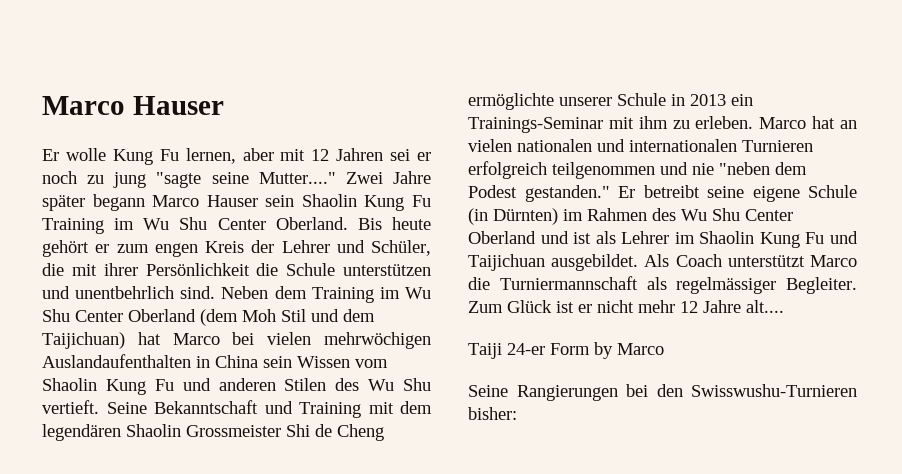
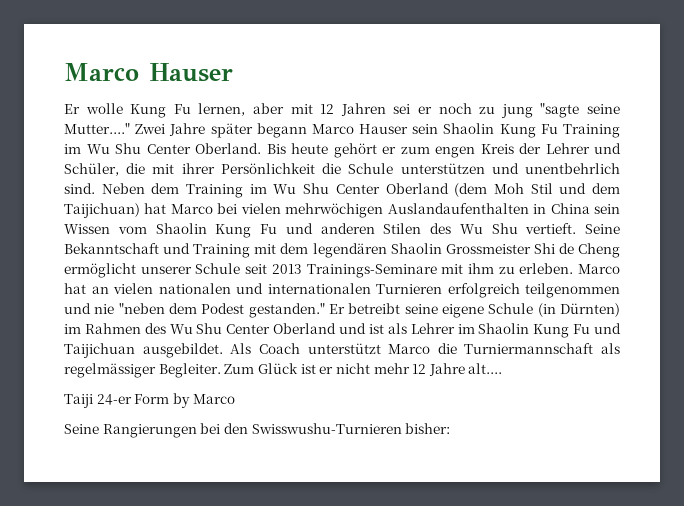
- Seine Bekanntschaft und Training mit dem legendären Shaolin Grossmeister Shi de Cheng ermöglichte unserer Schule in 2013 ein Trainings-Seminar mit ihm zu erleben.
+ Seine Bekanntschaft und Training mit dem legendären Shaolin Grossmeister Shi de Cheng ermöglicht unserer Schule seit 2013 Trainings-Seminare mit ihm zu erleben.

